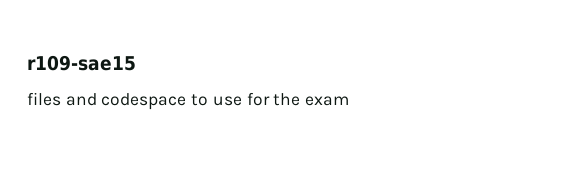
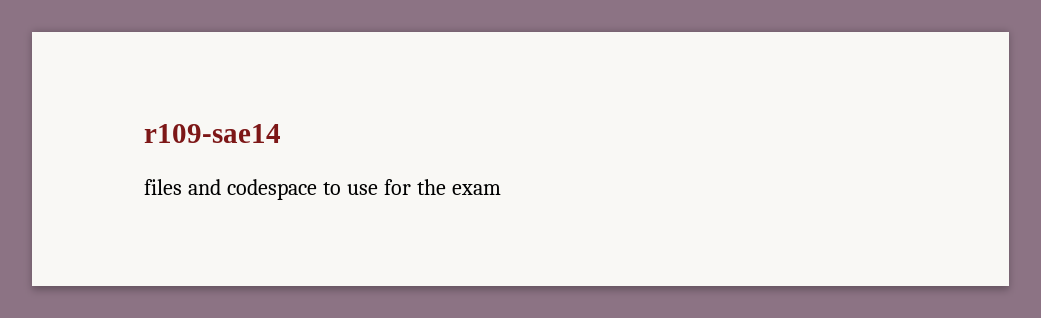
- r109-sae15
+ r109-sae14

